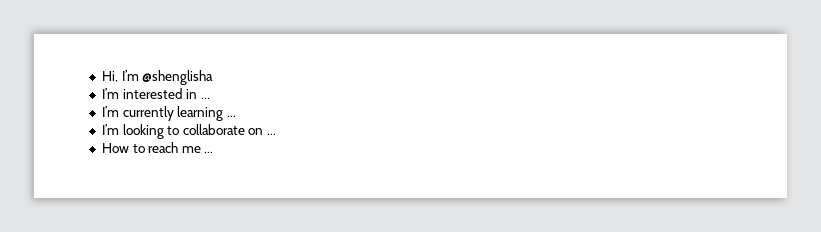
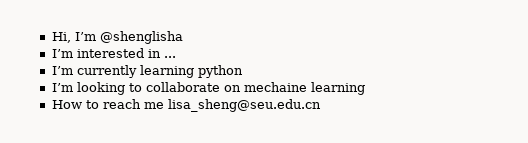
- I’m currently learning ...
+ I’m currently learning python
- I’m looking to collaborate on ...
+ I’m looking to collaborate on mechaine learning
- How to reach me ...
+ How to reach me lisa_sheng@seu.edu.cn

